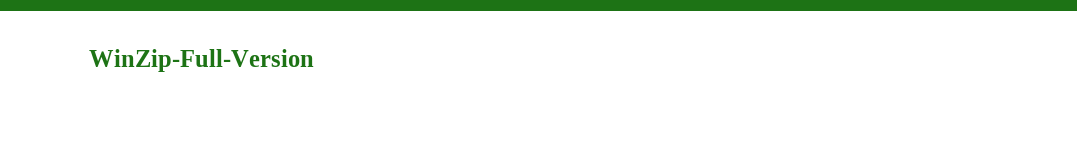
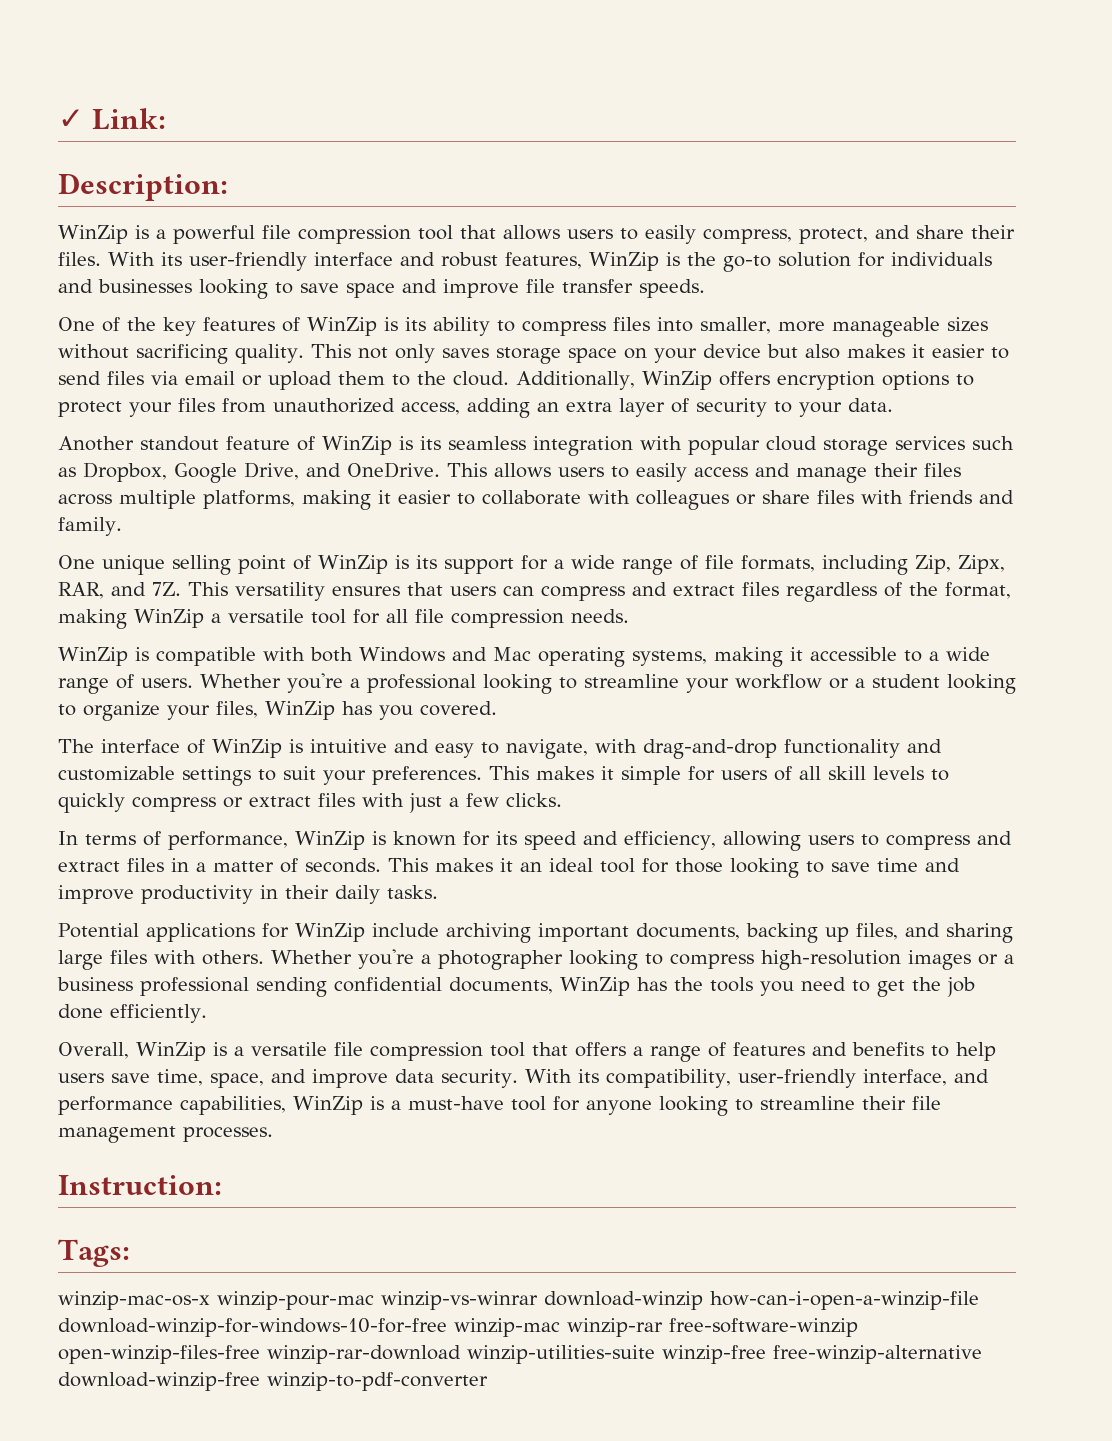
- WinZip-Full-Version
+ ✓ Link:
+ Description:
+ WinZip is a powerful file compression tool that allows users to easily compress, protect, and share their files. With its user-friendly interface and robust features, WinZip is the go-to solution for individuals and businesses looking to save space and improve file transfer speeds.
+ One of the key features of WinZip is its ability to compress files into smaller, more manageable sizes without sacrificing quality. This not only saves storage space on your device but also makes it easier to send files via email or upload them to the cloud. Additionally, WinZip offers encryption options to protect your files from unauthorized access, adding an extra layer of security to your data.
+ Another standout feature of WinZip is its seamless integration with popular cloud storage services such as Dropbox, Google Drive, and OneDrive. This allows users to easily access and manage their files across multiple platforms, making it easier to collaborate with colleagues or share files with friends and family.
+ One unique selling point of WinZip is its support for a wide range of file formats, including Zip, Zipx, RAR, and 7Z. This versatility ensures that users can compress and extract files regardless of the format, making WinZip a versatile tool for all file compression needs.
+ WinZip is compatible with both Windows and Mac operating systems, making it accessible to a wide range of users. Whether you're a professional looking to streamline your workflow or a student looking to organize your files, WinZip has you covered.
+ The interface of WinZip is intuitive and easy to navigate, with drag-and-drop functionality and customizable settings to suit your preferences. This makes it simple for users of all skill levels to quickly compress or extract files with just a few clicks.
+ In terms of performance, WinZip is known for its speed and efficiency, allowing users to compress and extract files in a matter of seconds. This makes it an ideal tool for those looking to save time and improve productivity in their daily tasks.
+ Potential applications for WinZip include archiving important documents, backing up files, and sharing large files with others. Whether you're a photographer looking to compress high-resolution images or a business professional sending confidential documents, WinZip has the tools you need to get the job done efficiently.
+ Overall, WinZip is a versatile file compression tool that offers a range of features and benefits to help users save time, space, and improve data security. With its compatibility, user-friendly interface, and performance capabilities, WinZip is a must-have tool for anyone looking to streamline their file management processes.
+ Instruction:
+ Tags:
+ winzip-mac-os-x winzip-pour-mac winzip-vs-winrar download-winzip how-can-i-open-a-winzip-file download-winzip-for-windows-10-for-free winzip-mac winzip-rar free-software-winzip open-winzip-files-free winzip-rar-download winzip-utilities-suite winzip-free free-winzip-alternative download-winzip-free winzip-to-pdf-converter

